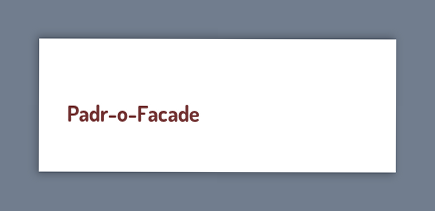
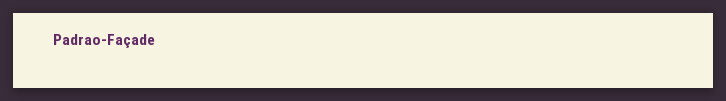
- Padr-o-Facade
+ Padrao-Façade

